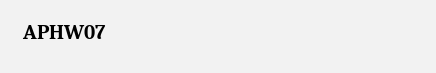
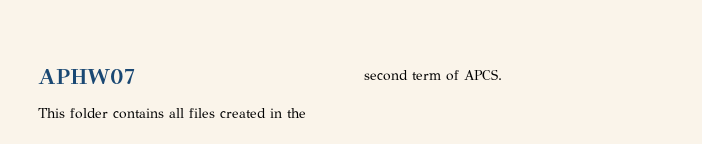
+ This folder contains all files created in the second term of APCS.

